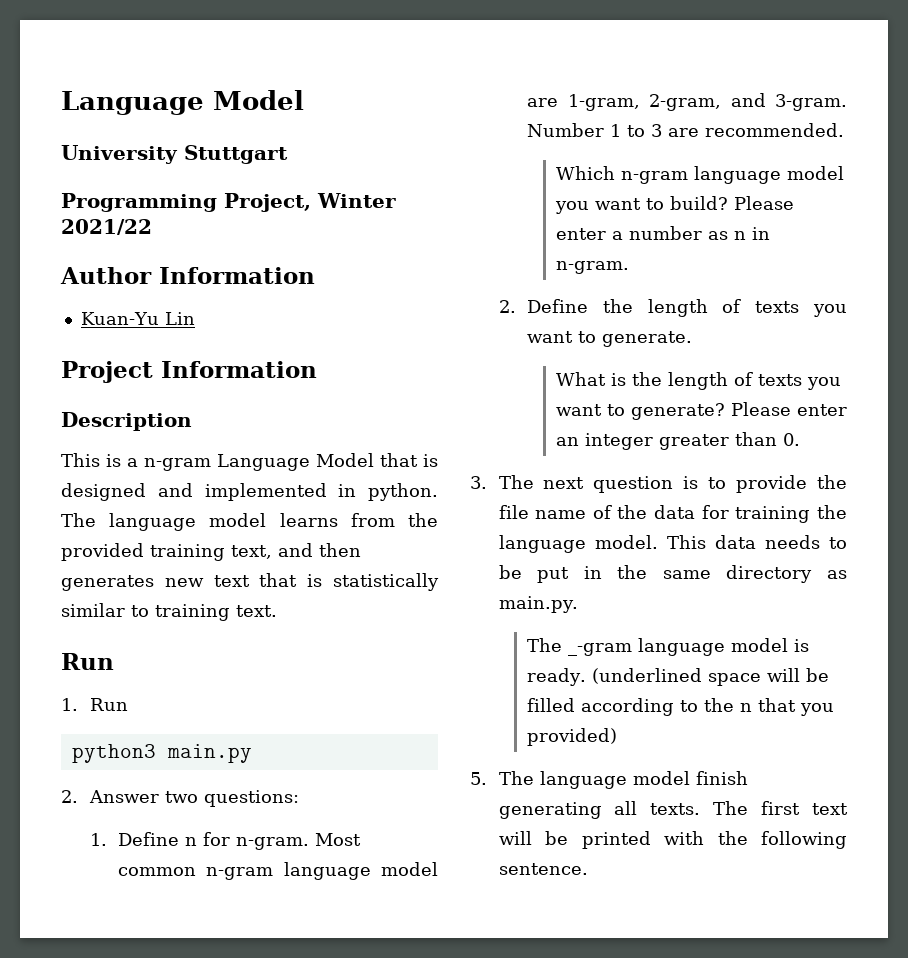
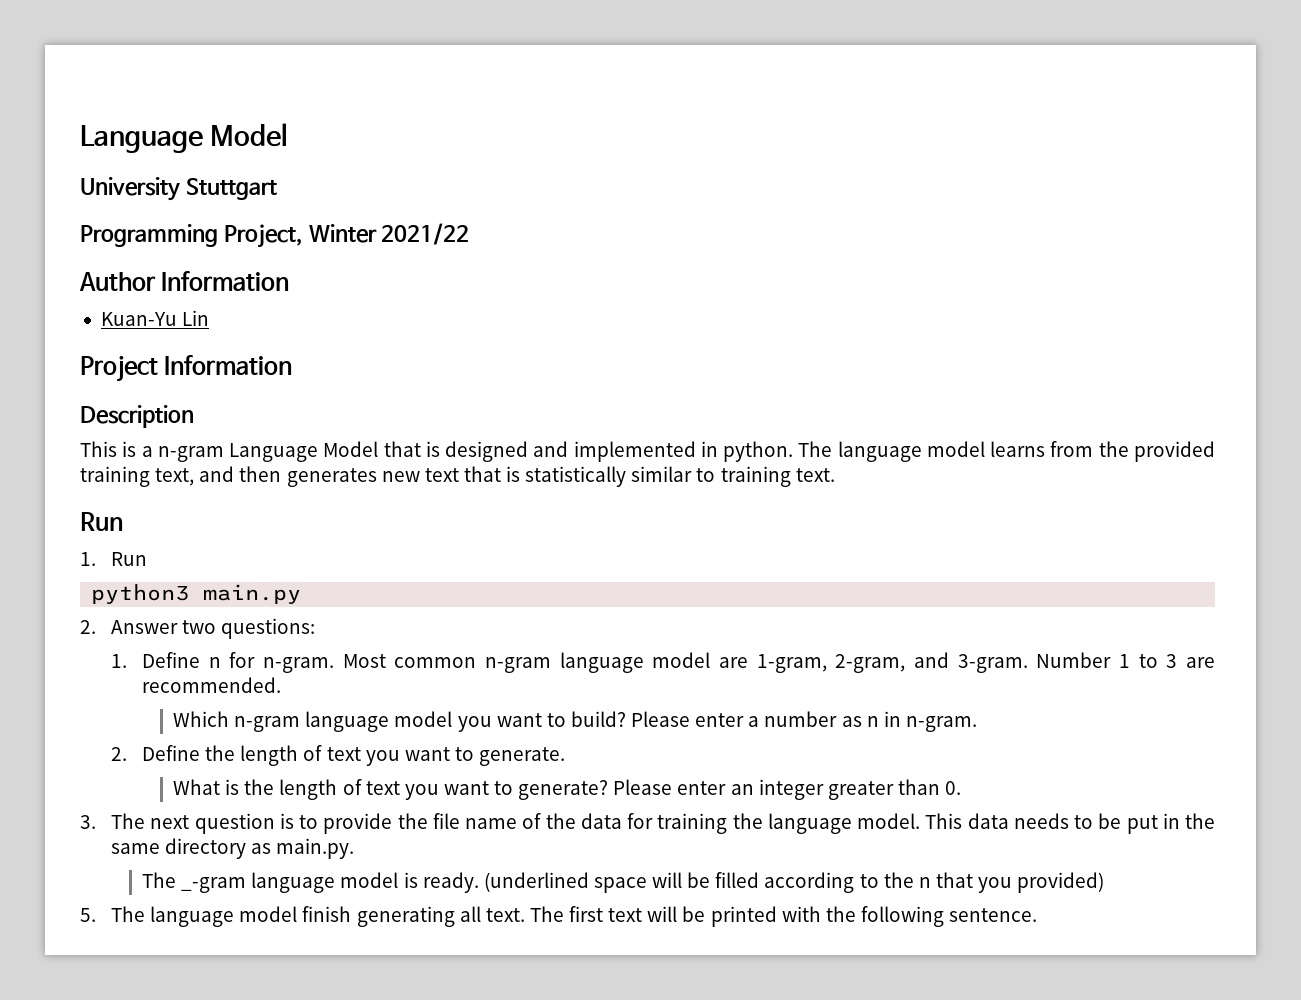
- 2. Define the length of texts you want to generate.
+ 2. Define the length of text you want to generate.
- What is the length of texts you want to generate?
+ What is the length of text you want to generate?
- 5. The language model finish generating all texts.
+ 5. The language model finish generating all text.

